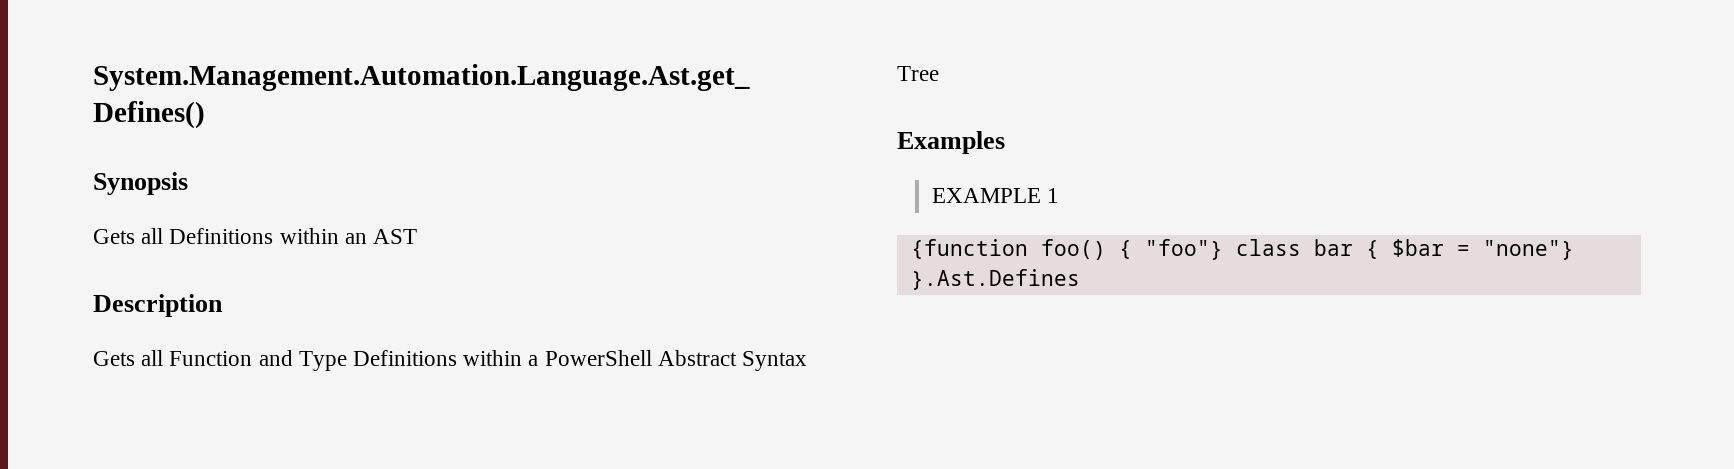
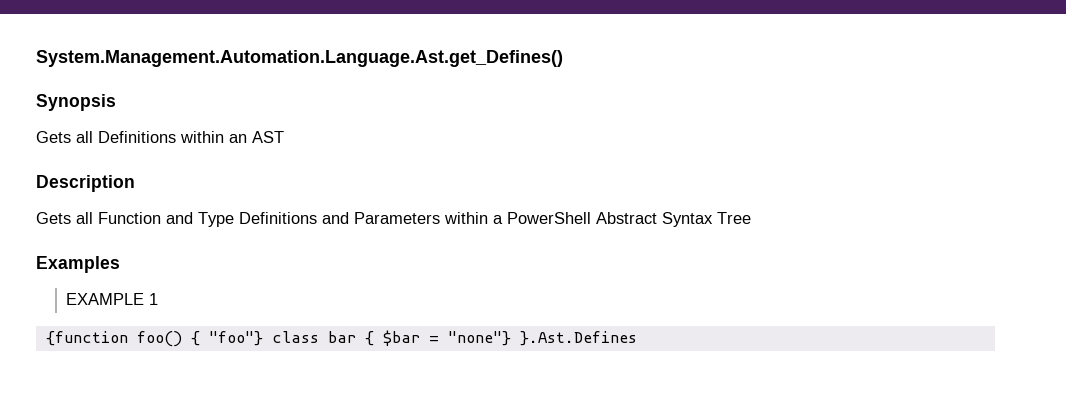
- Gets all Function and Type Definitions within a PowerShell Abstract Syntax Tree
+ Gets all Function and Type Definitions and Parameters within a PowerShell Abstract Syntax Tree

